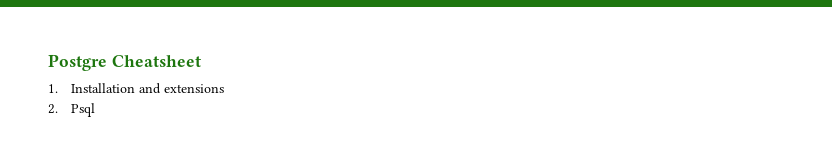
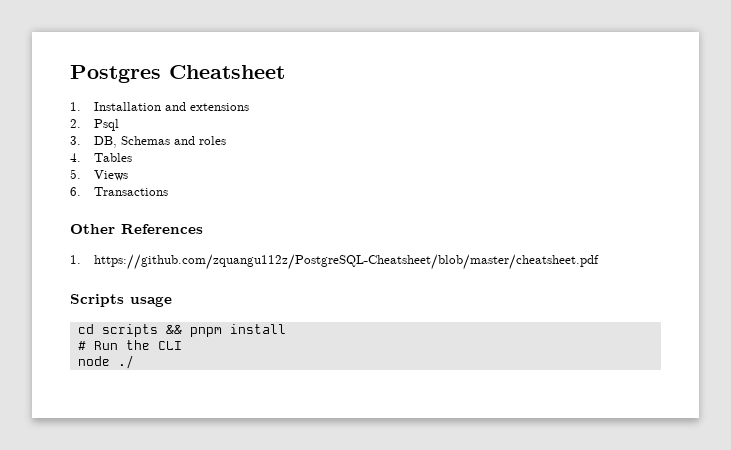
- Postgre Cheatsheet
+ Postgres Cheatsheet
+ 3. DB, Schemas and roles
+ 4. Tables
+ 5. Views
+ 6. Transactions
+ Other References
+ 1. https://github.com/zquangu112z/PostgreSQL-Cheatsheet/blob/master/cheatsheet.pdf
+ Scripts usage
+ cd scripts && pnpm install
+ # Run the CLI
+ node ./

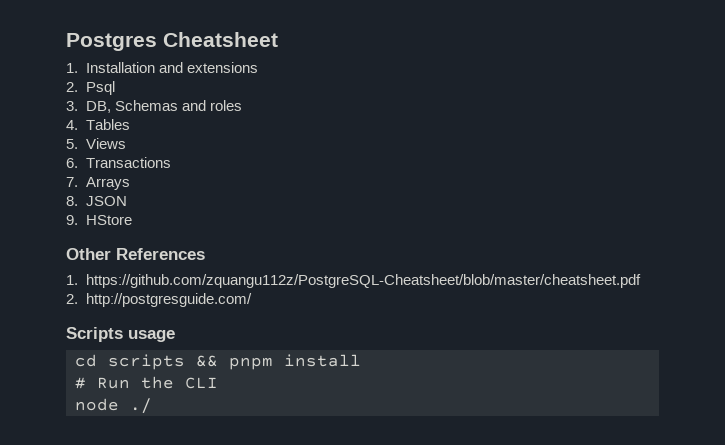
+ 7. Arrays
+ 8. JSON
+ 9. HStore
+ 2. http://postgresguide.com/

